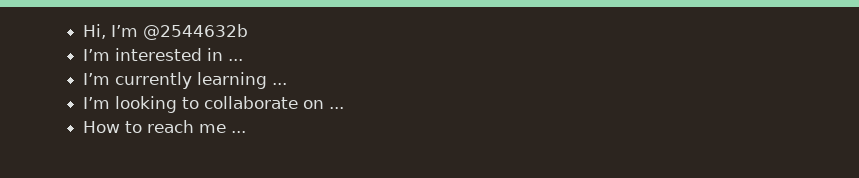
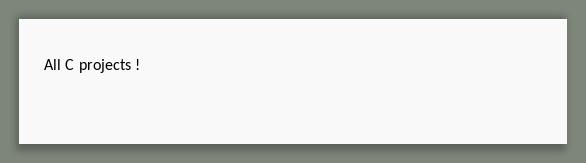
- Hi, I’m @2544632b
- I’m interested in ...
- I’m currently learning ...
- I’m looking to collaborate on ...
- How to reach me ...
+ All C projects !

